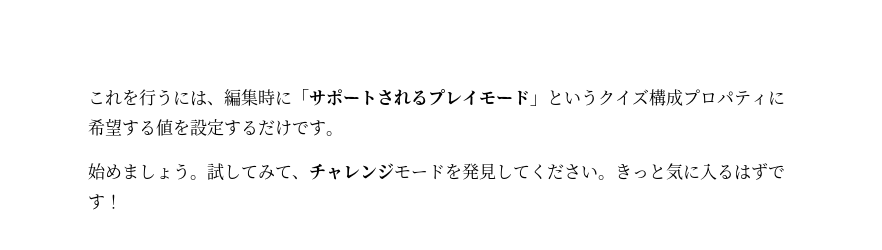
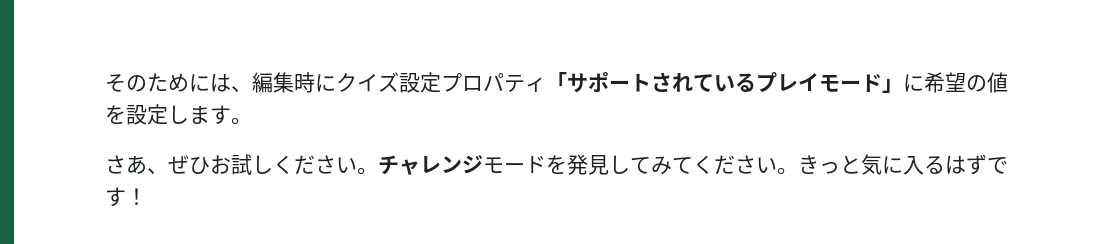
- これを行うには、編集時に「サポートされるプレイモード」というクイズ構成プロパティに希望する値を設定するだけです。
- 始めましょう。試してみて、チャレンジモードを発見してください。
+ そのためには、編集時にクイズ設定プロパティ「サポートされているプレイモード」に希望の値を設定します。
+ さあ、ぜひお試しください。チャレンジモードを発見してみてください。

